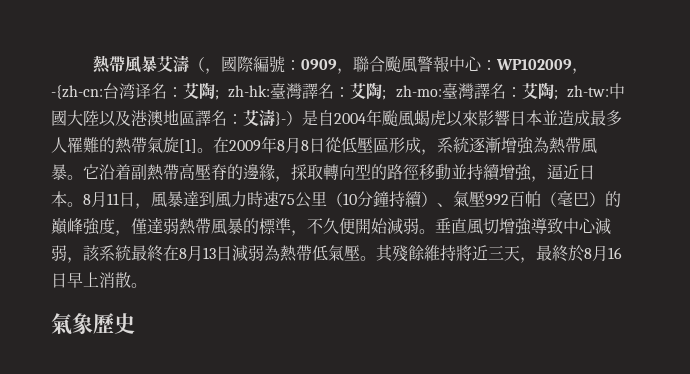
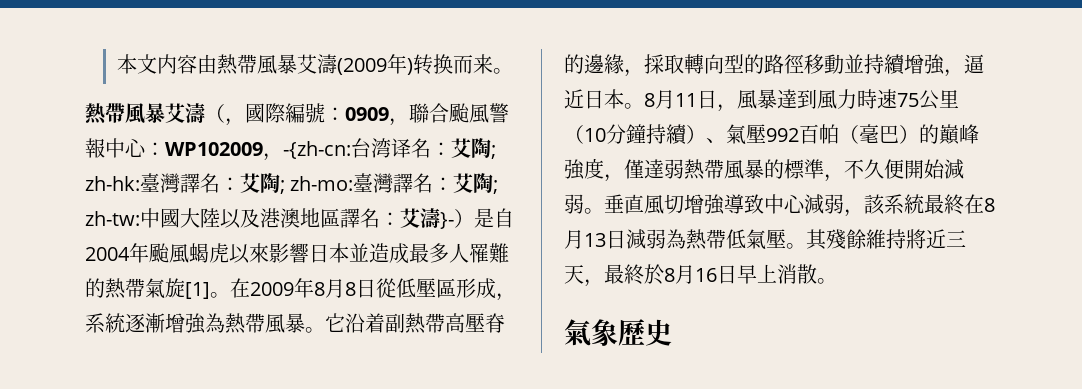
+ 本文内容由熱帶風暴艾濤(2009年)转换而来。

